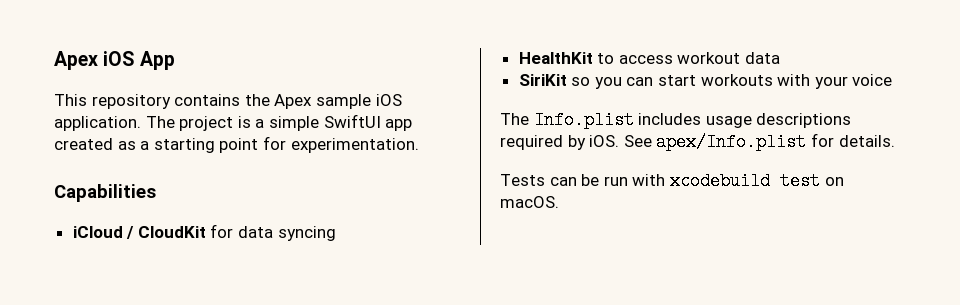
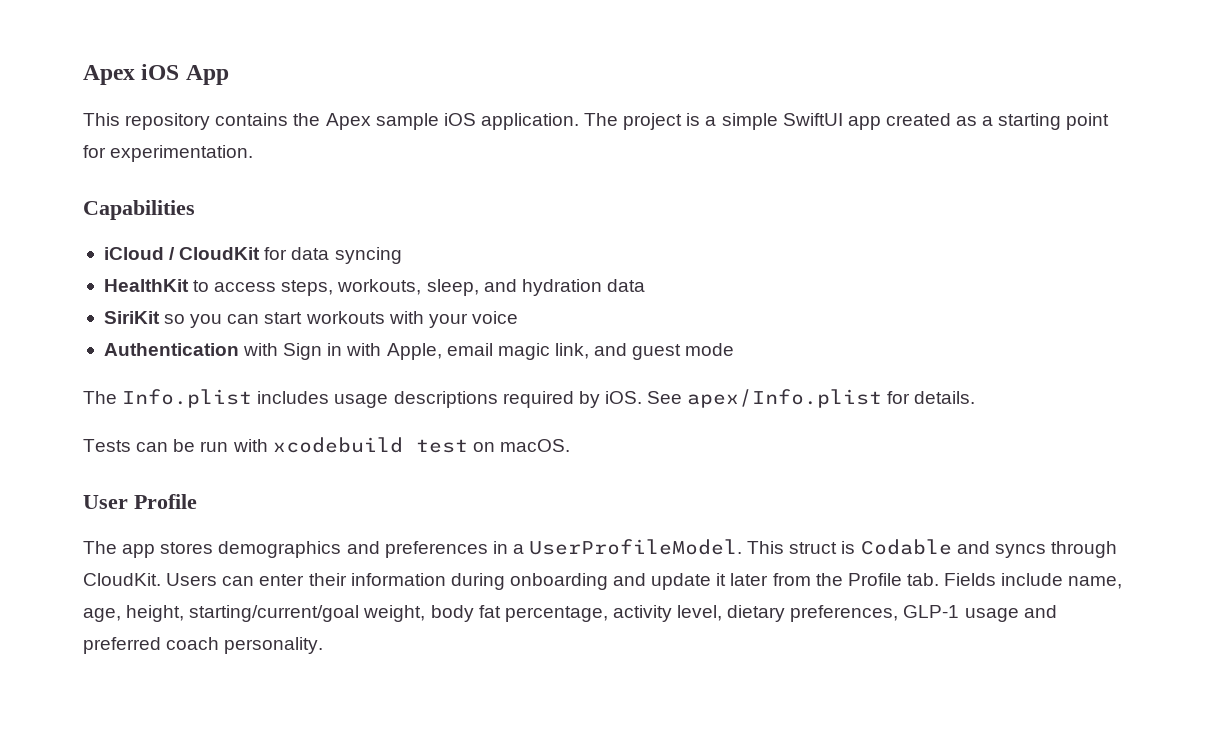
- HealthKit to access workout data
+ HealthKit to access steps, workouts, sleep, and hydration data
+ Authentication with Sign in with Apple, email magic link, and guest mode
+ User Profile
+ The app stores demographics and preferences in a UserProfileModel. This struct is Codable and syncs through CloudKit. Users can enter their information during onboarding and update it later from the Profile tab. Fields include name, age, height, starting/current/goal weight, body fat percentage, activity level, dietary preferences, GLP‑1 usage and preferred coach personality.

